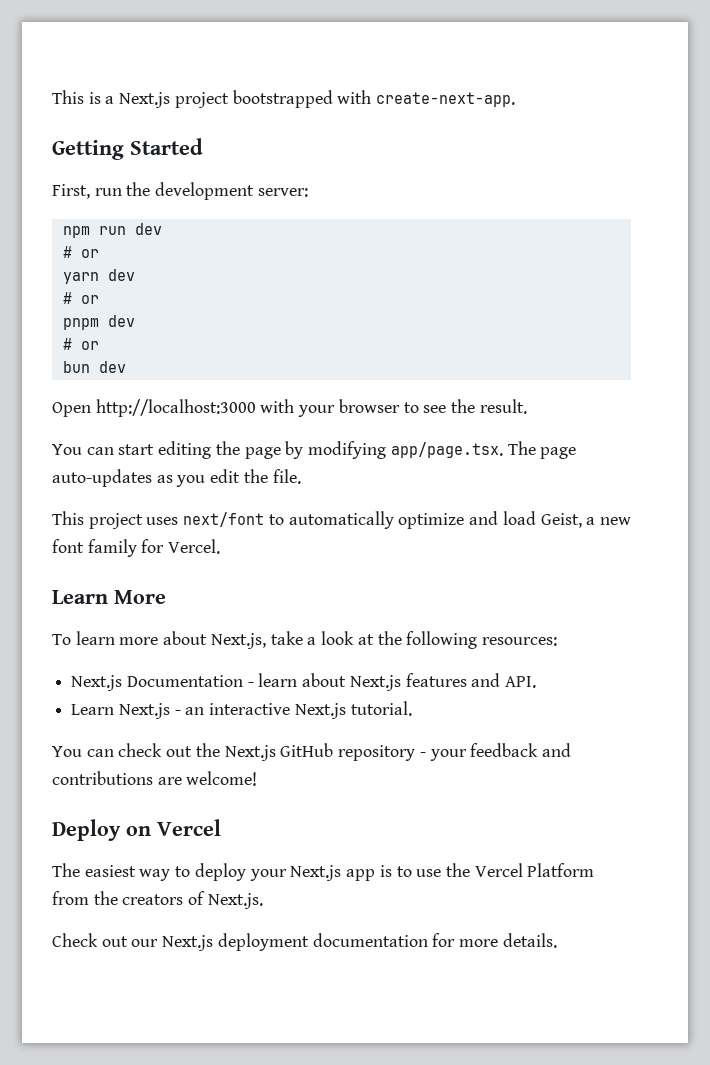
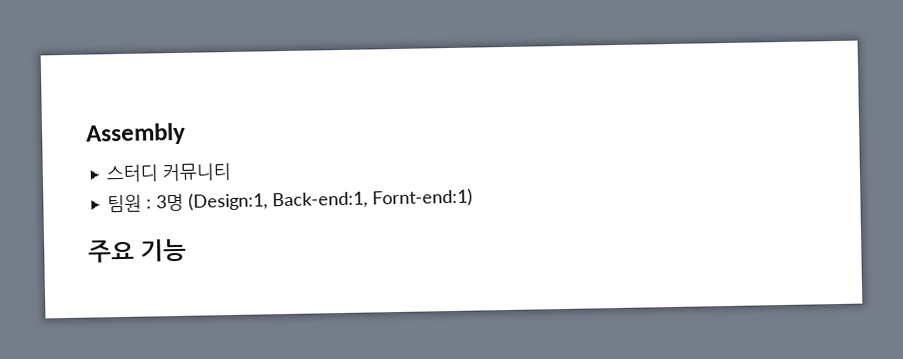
- This is a Next.js project bootstrapped with create-next-app.
- Getting Started
- First, run the development server:
- npm run dev
- # or
- yarn dev
- # or
- pnpm dev
- # or
- bun dev
- Open http://localhost:3000 with your browser to see the result.
- You can start editing the page by modifying app/page.tsx. The page auto-updates as you edit the file.
- This project uses next/font to automatically optimize and load Geist, a new font family for Vercel.
- Learn More
- To learn more about Next.js, take a look at the following resources:
- Next.js Documentation - learn about Next.js features and API.
- Learn Next.js - an interactive Next.js tutorial.
- You can check out the Next.js GitHub repository - your feedback and contributions are welcome!
- Deploy on Vercel
- The easiest way to deploy your Next.js app is to use the Vercel Platform from the creators of Next.js.
- Check out our Next.js deployment documentation for more details.
+ Assembly
+ 스터디 커뮤니티
+ 팀원 : 3명 (Design:1, Back-end:1, Fornt-end:1)
+ 주요 기능

